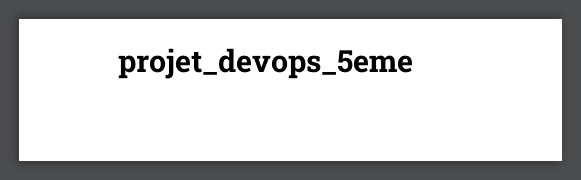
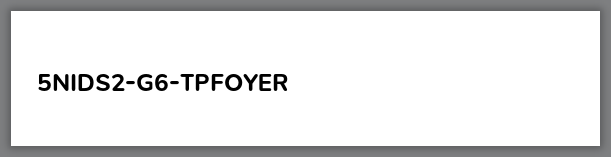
- projet_devops_5eme
+ 5NIDS2-G6-TPFOYER

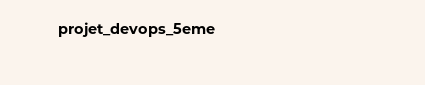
- 5NIDS2-G6-TPFOYER
+ projet_devops_5eme

